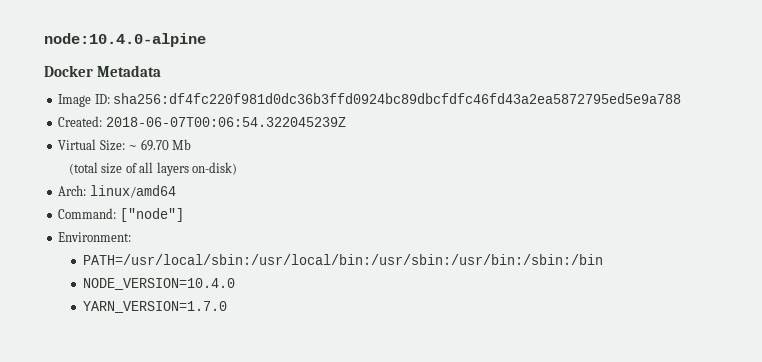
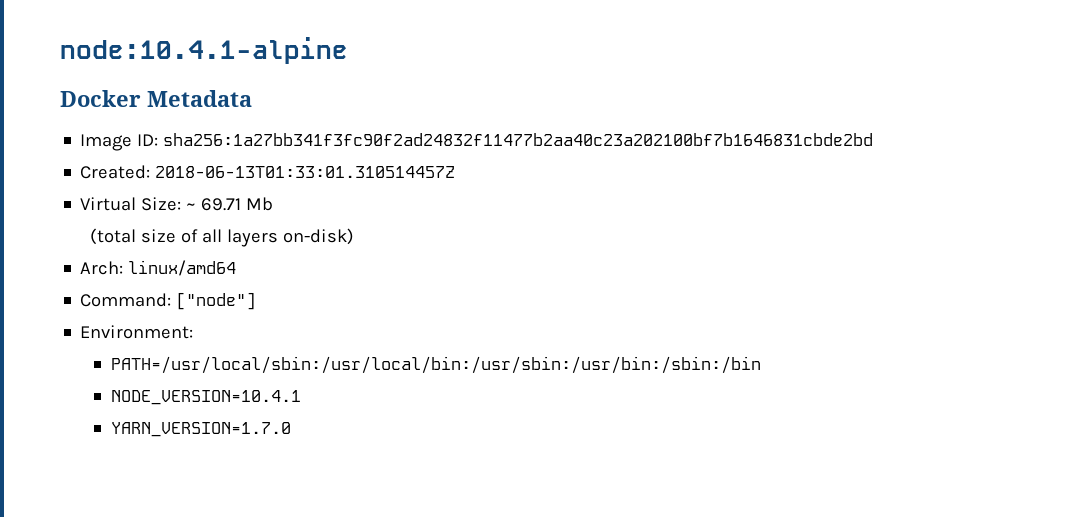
- node:10.4.0-alpine
+ node:10.4.1-alpine
- Image ID: sha256:df4fc220f981d0dc36b3ffd0924bc89dbcfdfc46fd43a2ea5872795ed5e9a788
+ Image ID: sha256:1a27bb341f3fc90f2ad24832f11477b2aa40c23a202100bf7b1646831cbde2bd
- Created: 2018-06-07T00:06:54.322045239Z
+ Created: 2018-06-13T01:33:01.310514457Z
- Virtual Size: ~ 69.70 Mb
+ Virtual Size: ~ 69.71 Mb
- NODE_VERSION=10.4.0
+ NODE_VERSION=10.4.1

